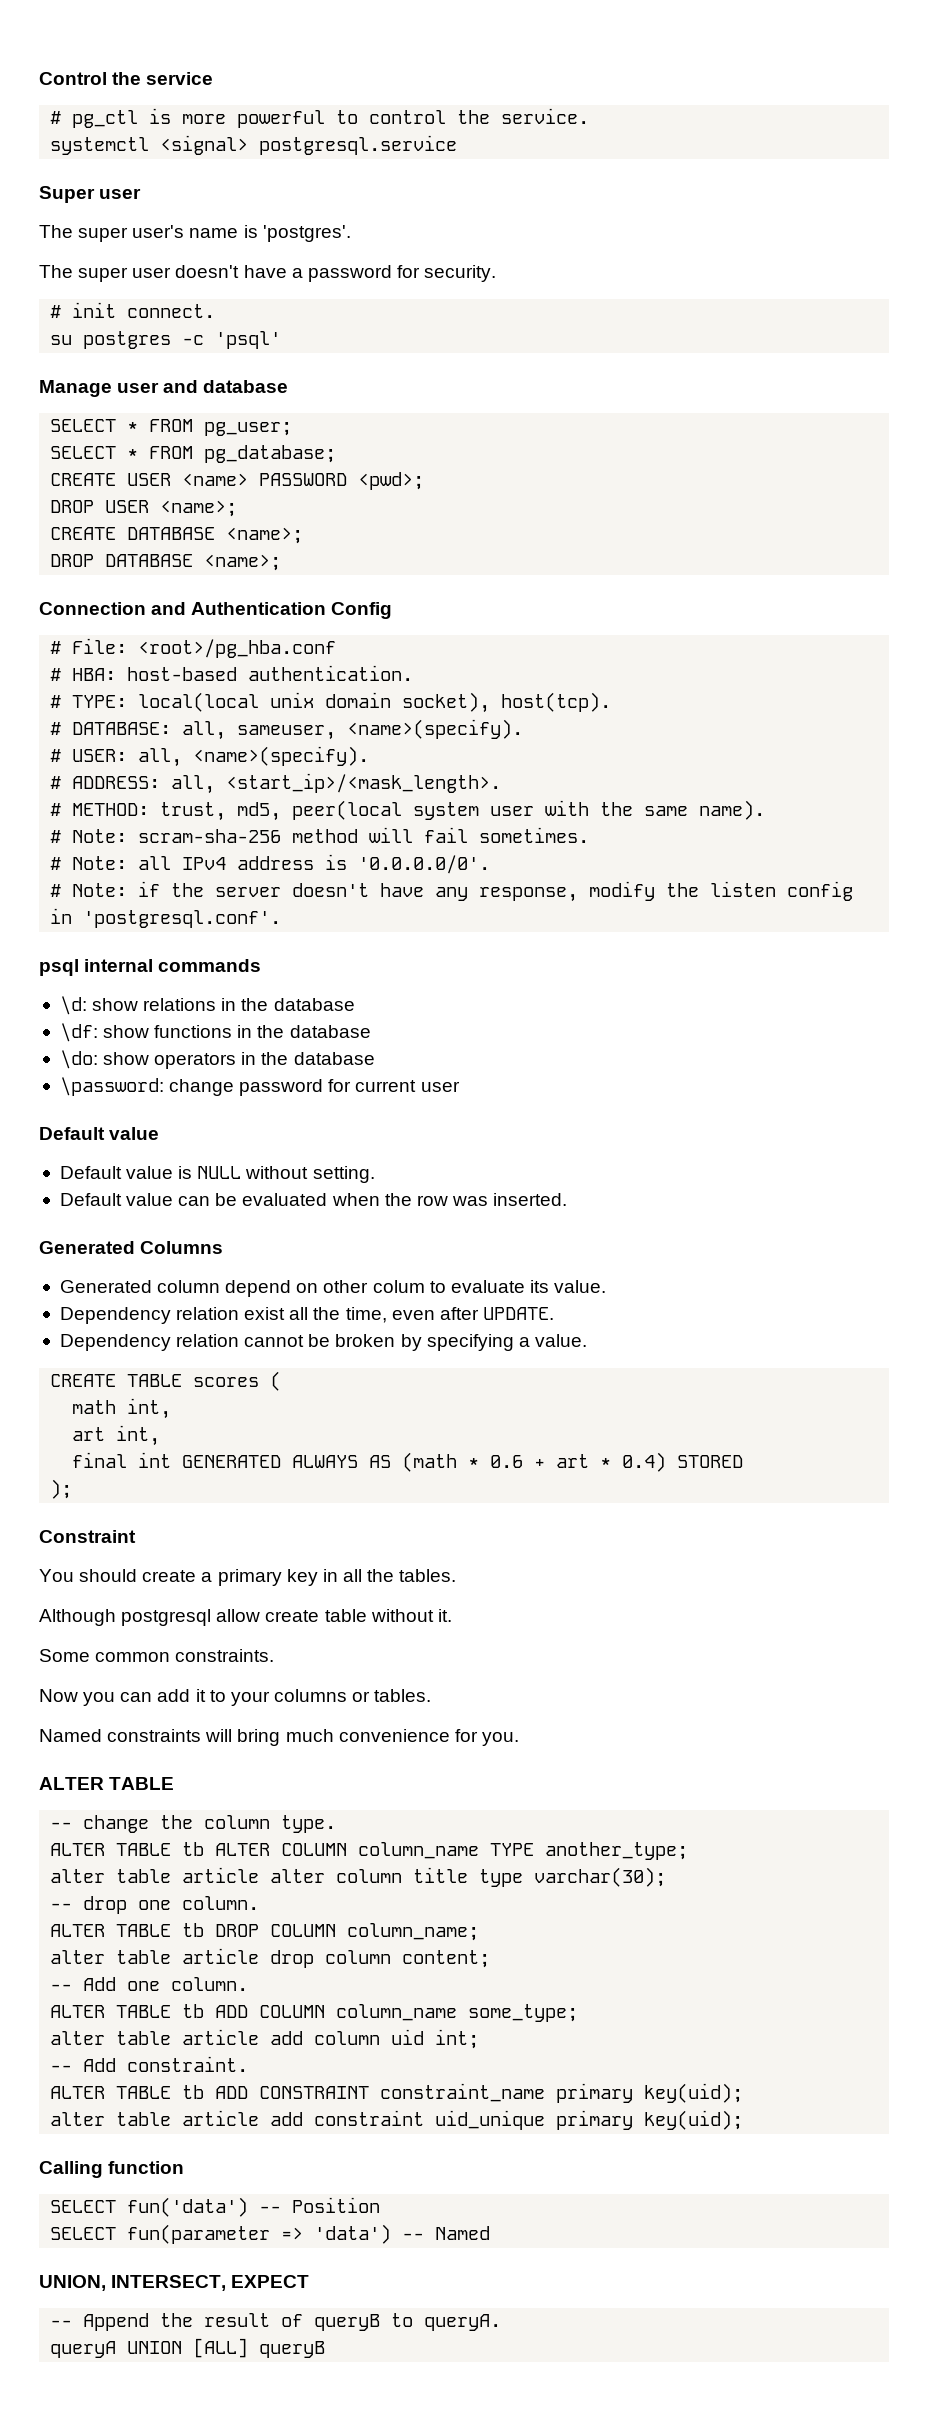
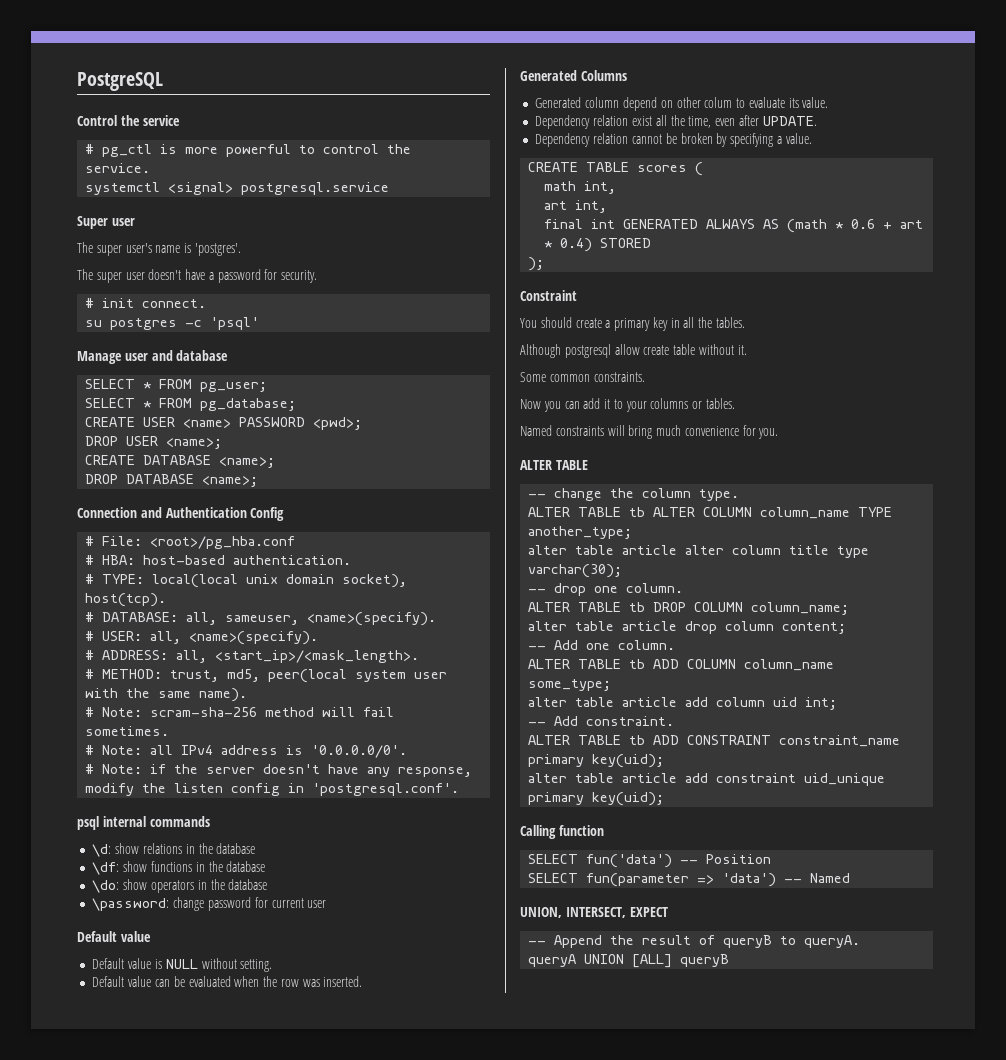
+ PostgreSQL

